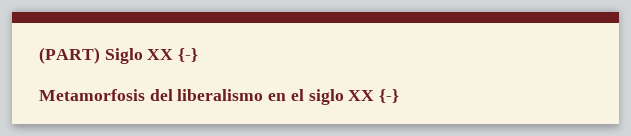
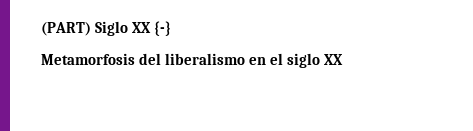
- Metamorfosis del liberalismo en el siglo XX {-}
+ Metamorfosis del liberalismo en el siglo XX

